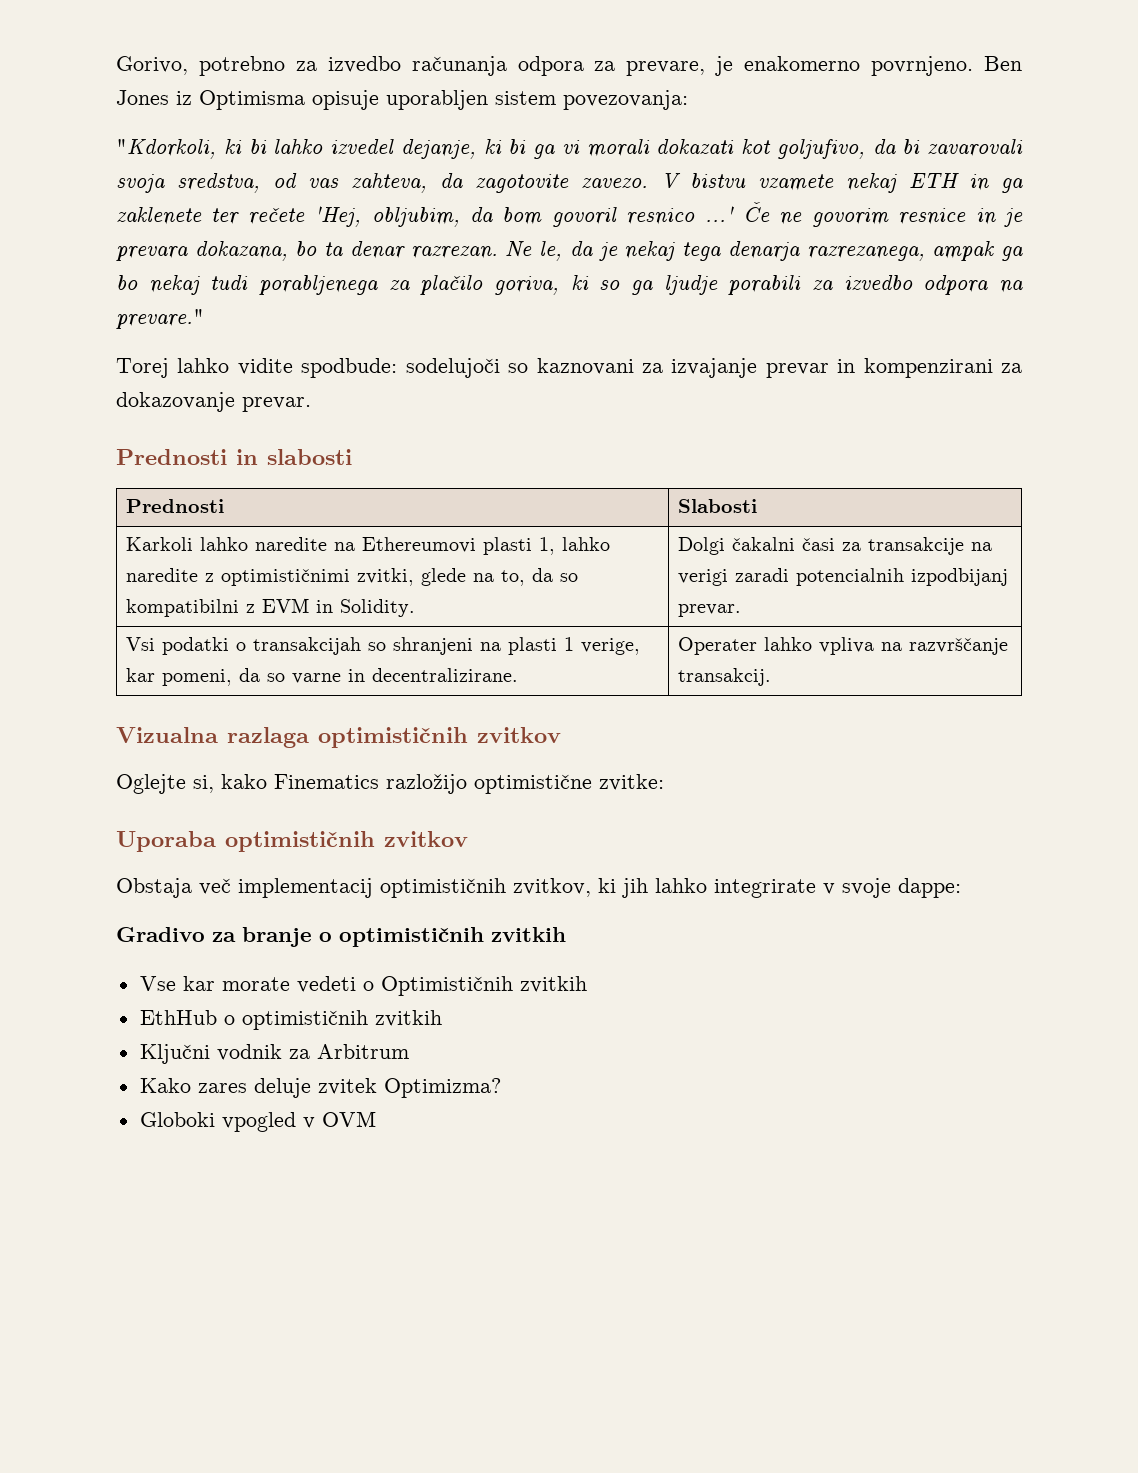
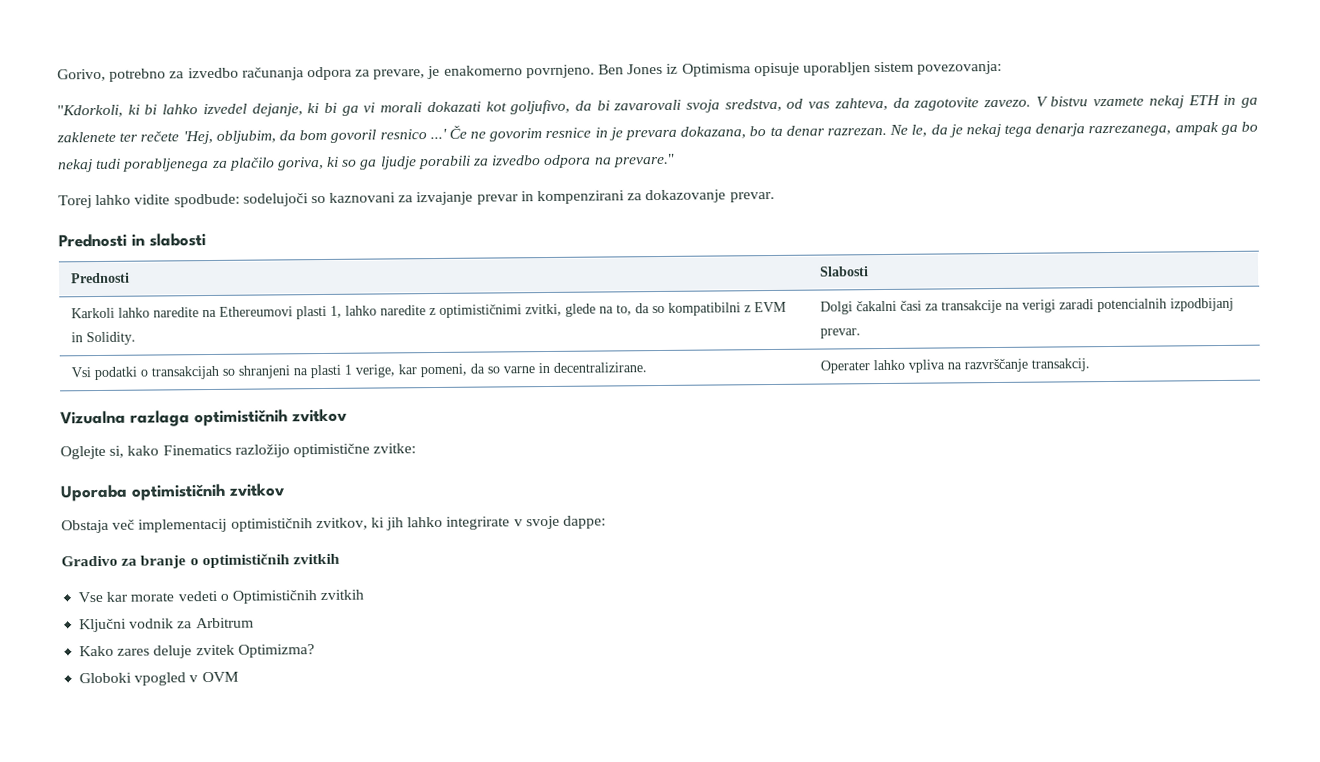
- EthHub o optimističnih zvitkih

